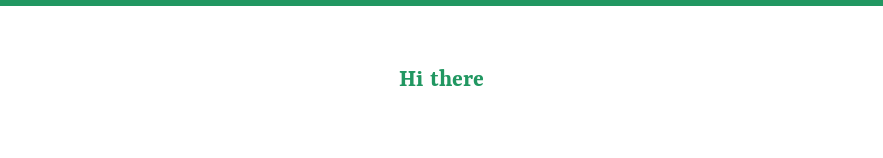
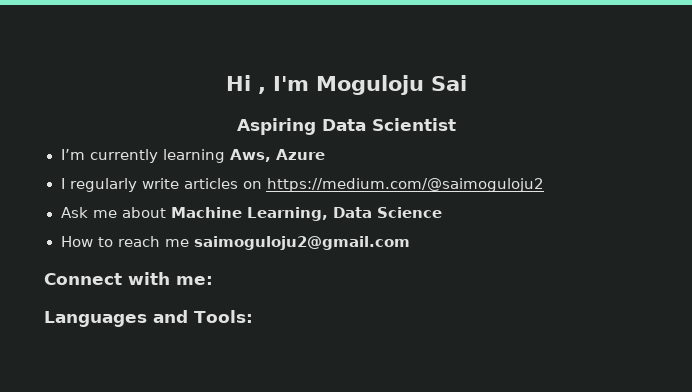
- Hi there
+ Hi , I'm Moguloju Sai
+ Aspiring Data Scientist
+ I’m currently learning Aws, Azure
+ I regularly write articles on https://medium.com/@saimoguloju2
+ Ask me about Machine Learning, Data Science
+ How to reach me saimoguloju2@gmail.com
+ Connect with me:
+ Languages and Tools:

